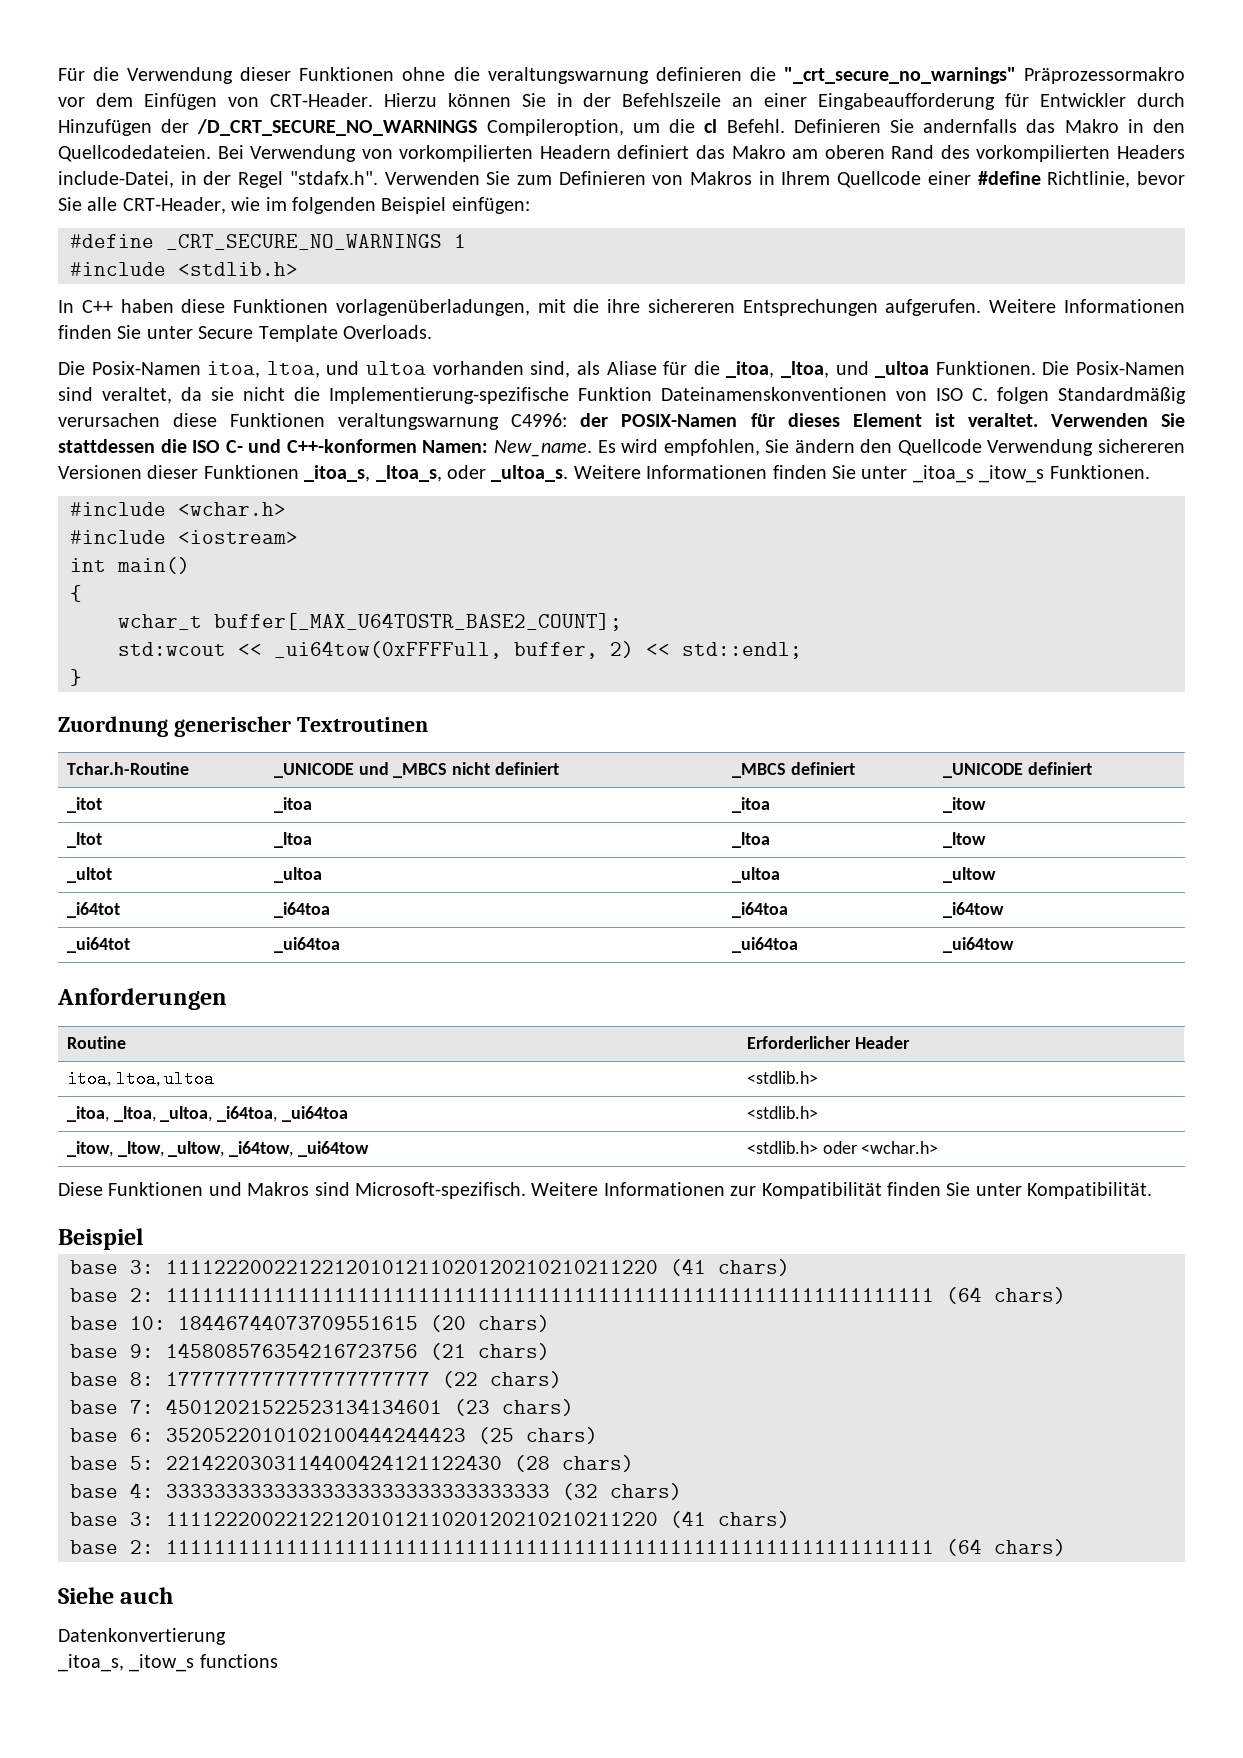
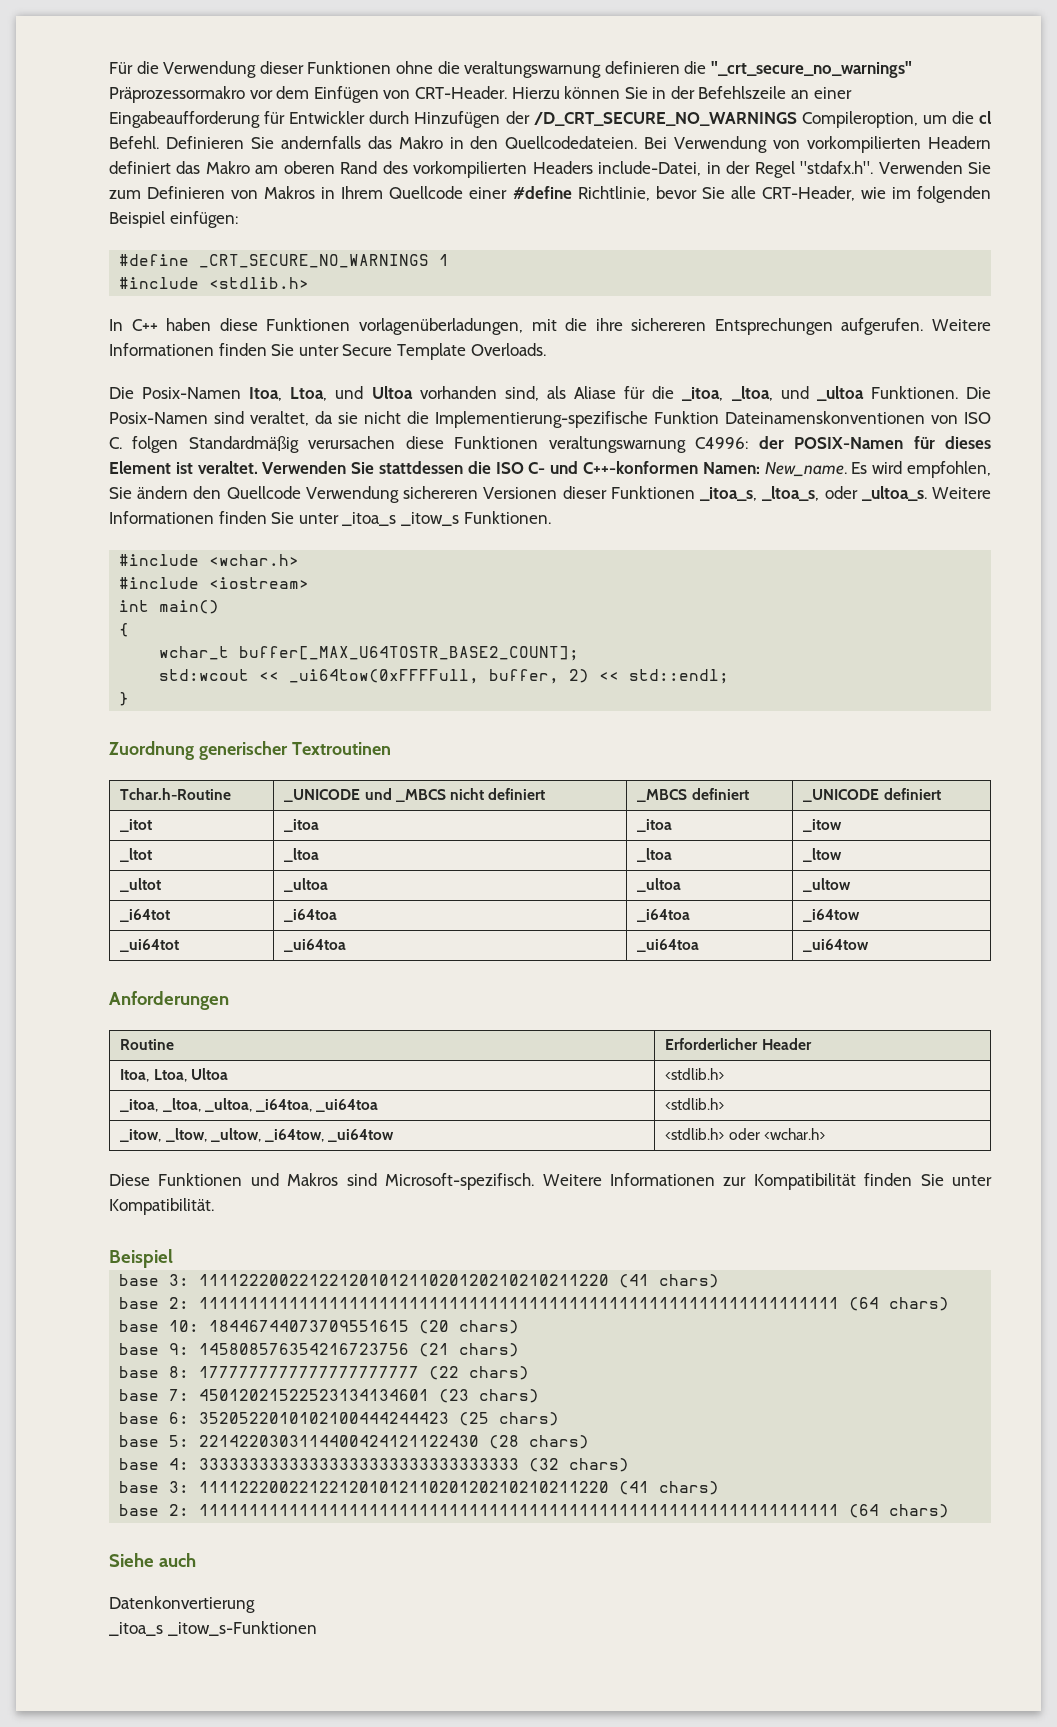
- Die Posix-Namen itoa, ltoa, und ultoa vorhanden sind, als Aliase für die _itoa, _ltoa, und _ultoa Funktionen.
+ Die Posix-Namen Itoa, Ltoa, und Ultoa vorhanden sind, als Aliase für die _itoa, _ltoa, und _ultoa Funktionen.
- itoa, ltoa, ultoa | <stdlib.h>
+ Itoa, Ltoa, Ultoa | <stdlib.h>
- _itoa_s, _itow_s functions
+ _itoa_s _itow_s-Funktionen

